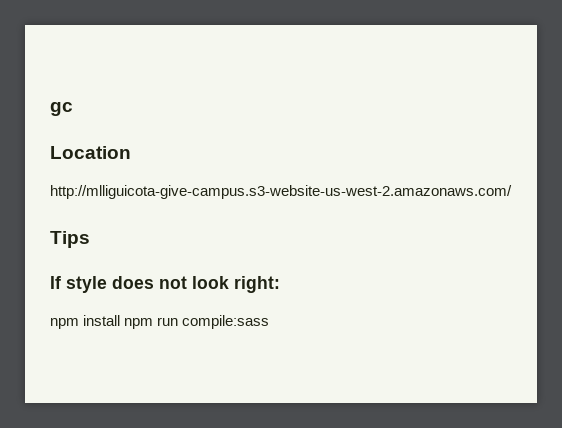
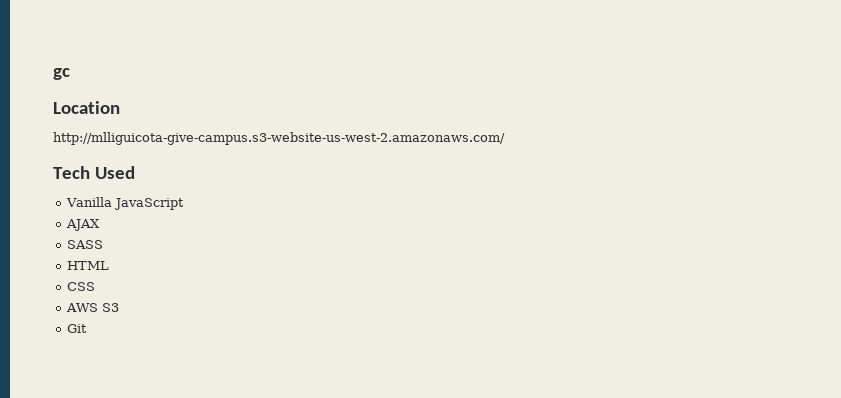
- Tips
- If style does not look right:
- npm install npm run compile:sass
+ Tech Used
+ Vanilla JavaScript
+ AJAX
+ SASS
+ HTML
+ CSS
+ AWS S3
+ Git

